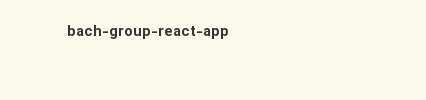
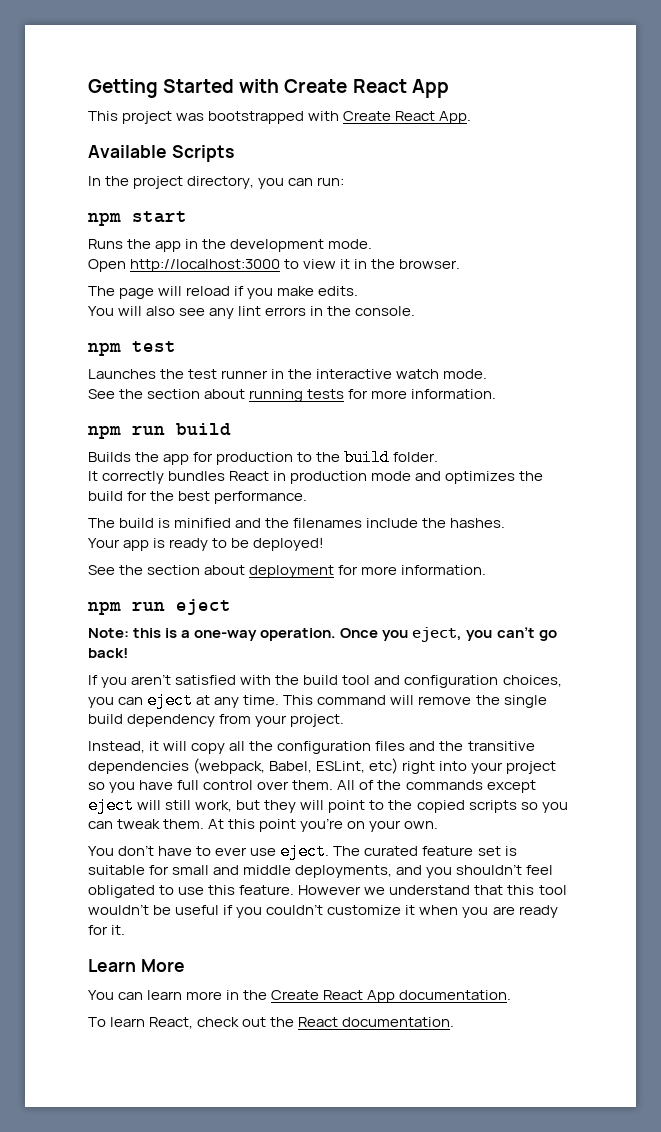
- bach-group-react-app
+ Getting Started with Create React App
+ This project was bootstrapped with Create React App.
+ Available Scripts
+ In the project directory, you can run:
+ npm start
+ Runs the app in the development mode.
+ Open http://localhost:3000 to view it in the browser.
+ The page will reload if you make edits.
+ You will also see any lint errors in the console.
+ npm test
+ Launches the test runner in the interactive watch mode.
+ See the section about running tests for more information.
+ npm run build
+ Builds the app for production to the build folder.
+ It correctly bundles React in production mode and optimizes the build for the best performance.
+ The build is minified and the filenames include the hashes.
+ Your app is ready to be deployed!
+ See the section about deployment for more information.
+ npm run eject
+ Note: this is a one-way operation. Once you eject, you can’t go back!
+ If you aren’t satisfied with the build tool and configuration choices, you can eject at any time. This command will remove the single build dependency from your project.
+ Instead, it will copy all the configuration files and the transitive dependencies (webpack, Babel, ESLint, etc) right into your project so you have full control over them. All of the commands except eject will still work, but they will point to the copied scripts so you can tweak them. At this point you’re on your own.
+ You don’t have to ever use eject. The curated feature set is suitable for small and middle deployments, and you shouldn’t feel obligated to use this feature. However we understand that this tool wouldn’t be useful if you couldn’t customize it when you are ready for it.
+ Learn More
+ You can learn more in the Create React App documentation.
+ To learn React, check out the React documentation.

